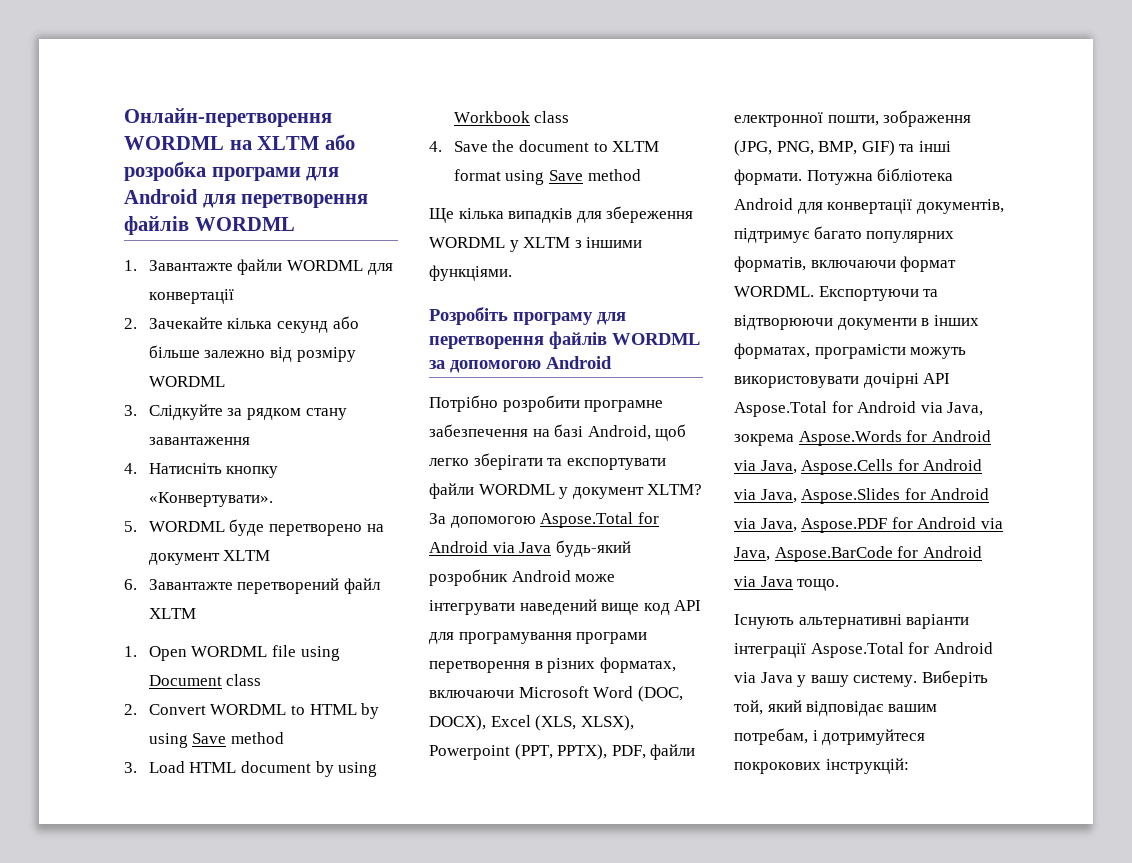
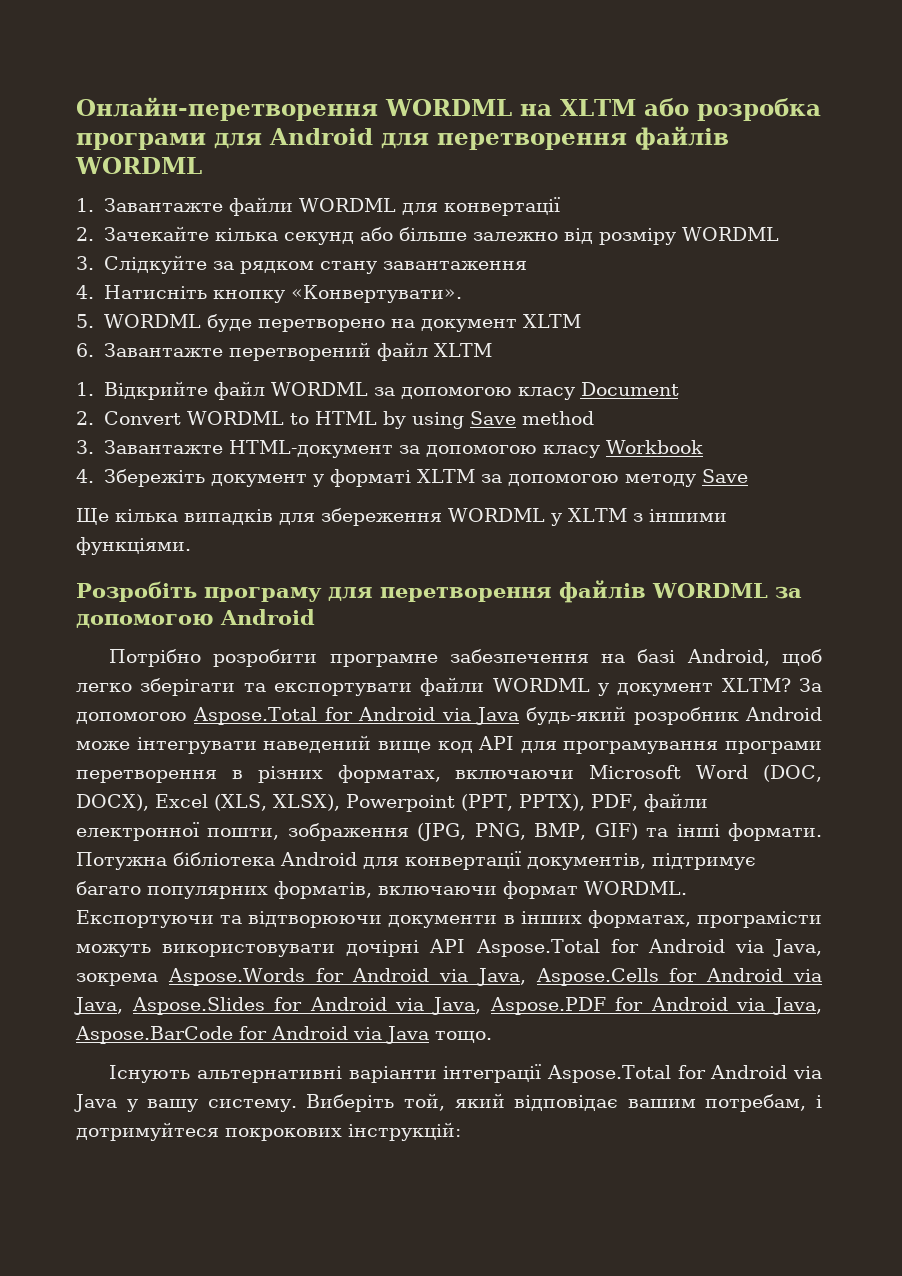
- 1. Open WORDML file using Document class
+ 1. Відкрийте файл WORDML за допомогою класу Document
- 3. Load HTML document by using Workbook class
- 4. Save the document to XLTM format using Save method
+ 3. Завантажте HTML-документ за допомогою класу Workbook
+ 4. Збережіть документ у форматі XLTM за допомогою методу Save

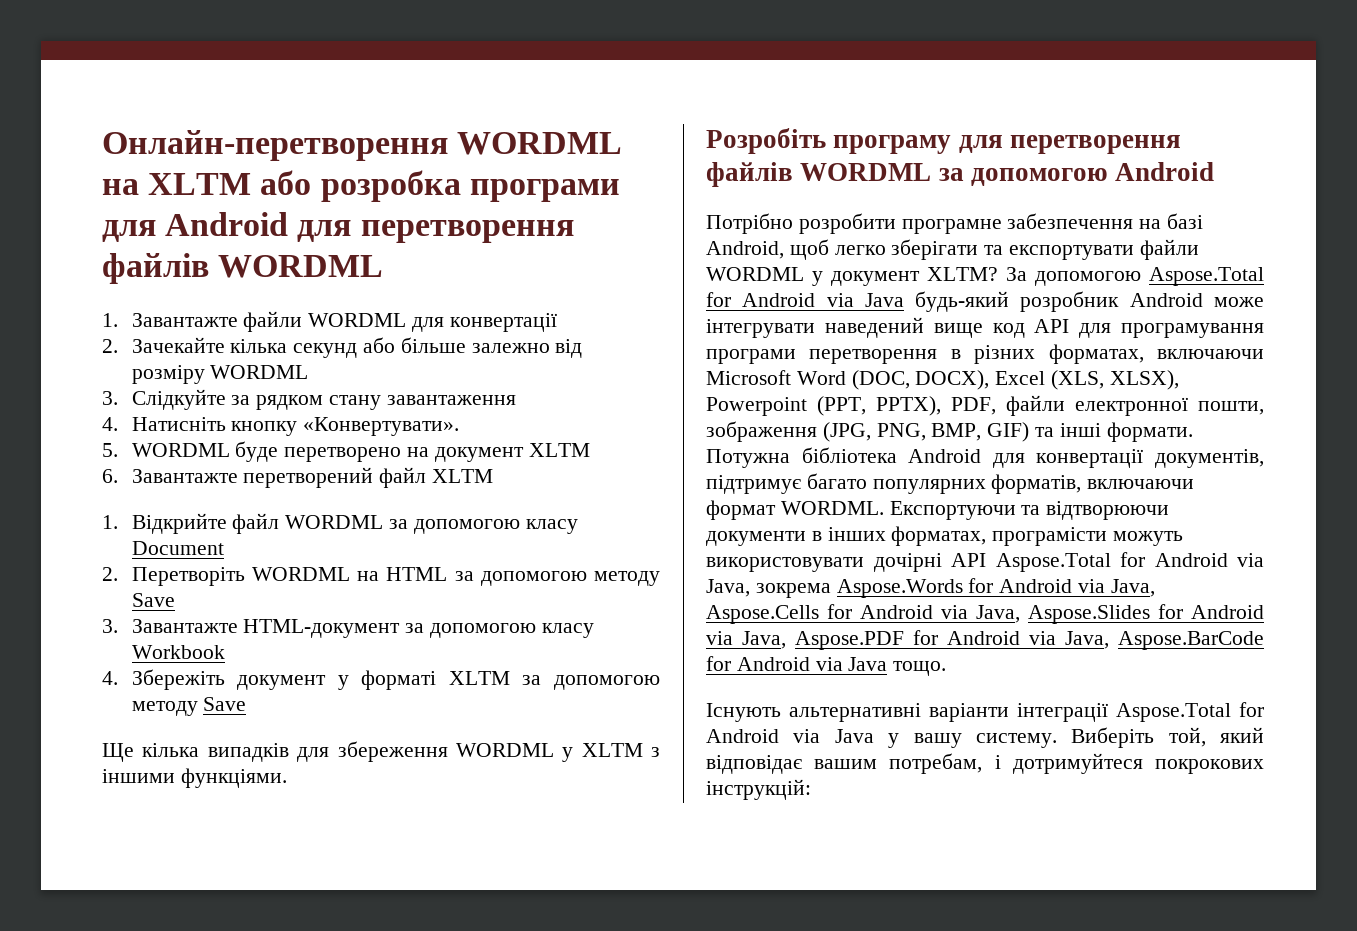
- 2. Convert WORDML to HTML by using Save method
+ 2. Перетворіть WORDML на HTML за допомогою методу Save

